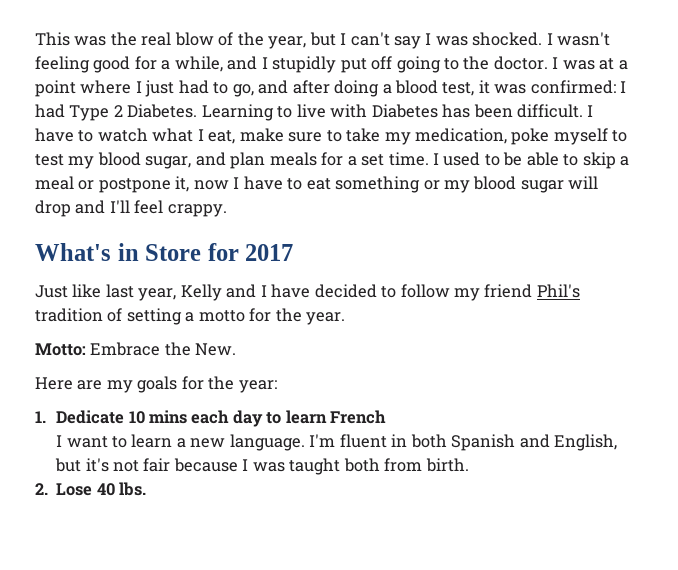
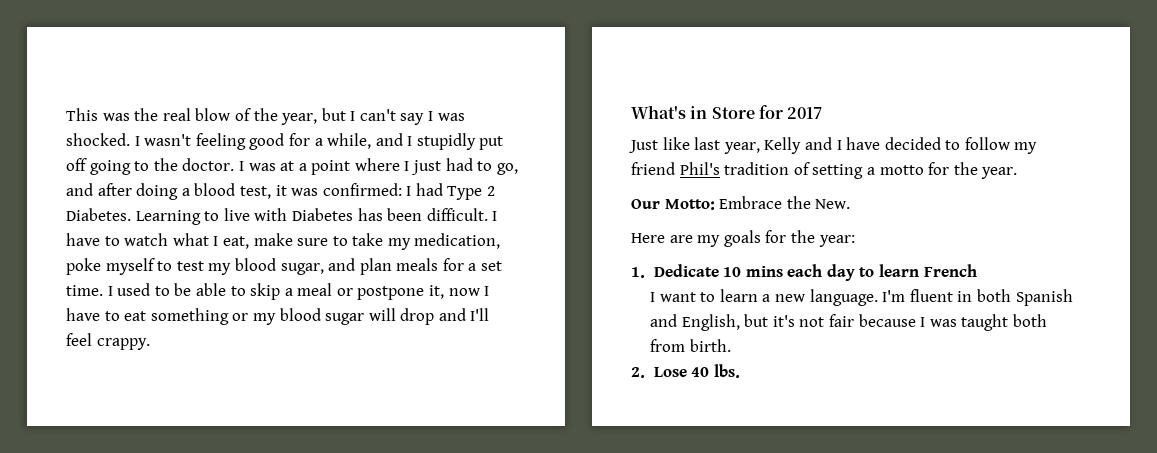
- Motto: Embrace the New.
+ Our Motto: Embrace the New.

